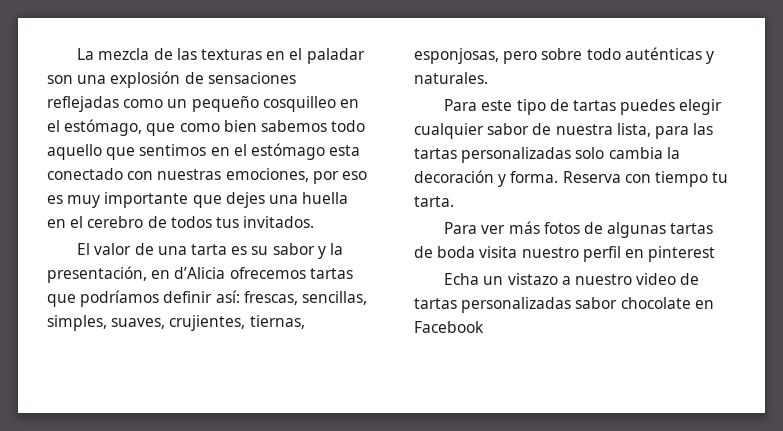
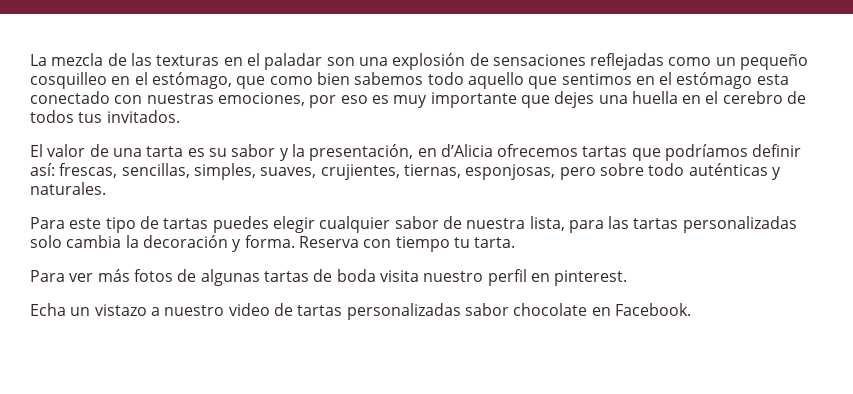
- Para ver más fotos de algunas tartas de boda visita nuestro perfil en pinterest
+ Para ver más fotos de algunas tartas de boda visita nuestro perfil en pinterest.
- Echa un vistazo a nuestro video de tartas personalizadas sabor chocolate en Facebook
+ Echa un vistazo a nuestro video de tartas personalizadas sabor chocolate en Facebook.

